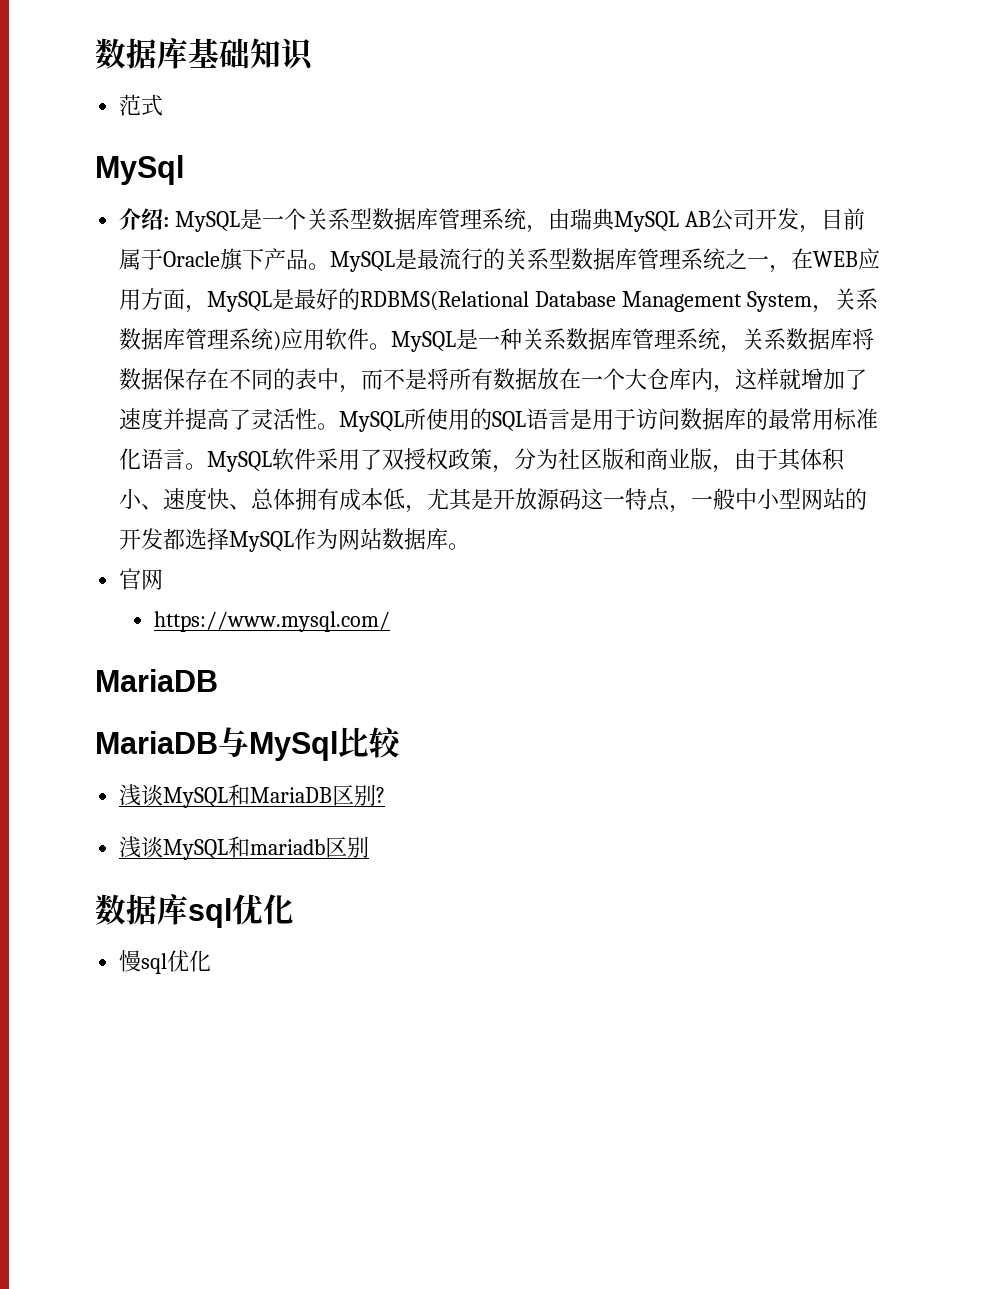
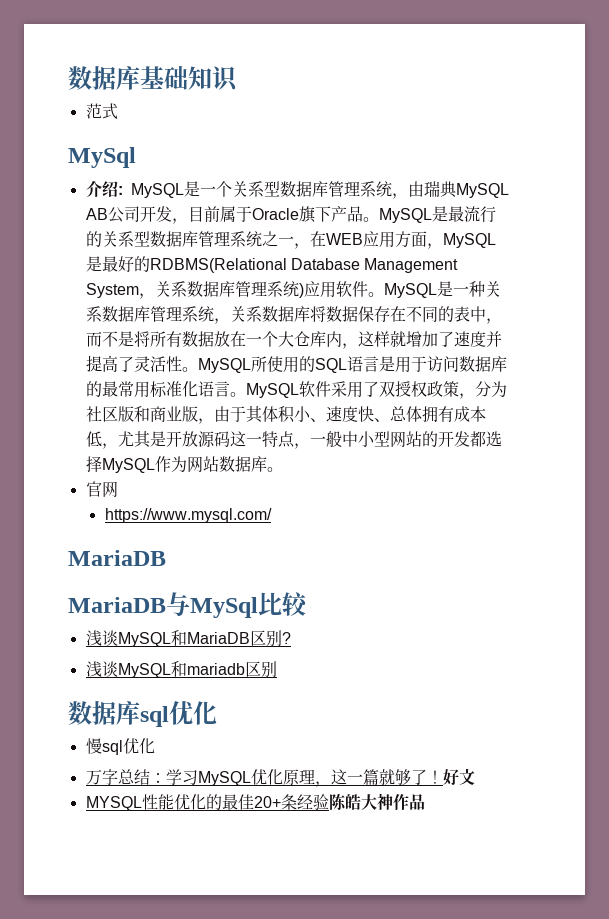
+ 万字总结：学习MySQL优化原理，这一篇就够了！好文
+ MYSQL性能优化的最佳20+条经验陈皓大神作品

